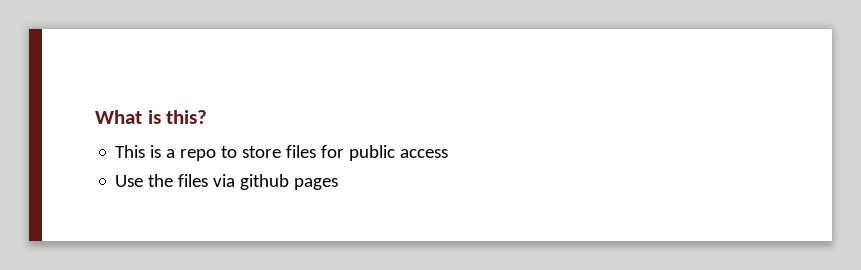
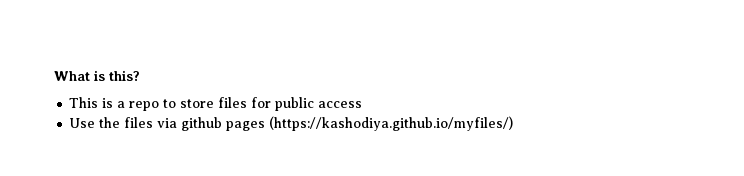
- Use the files via github pages
+ Use the files via github pages (https://kashodiya.github.io/myfiles/)

